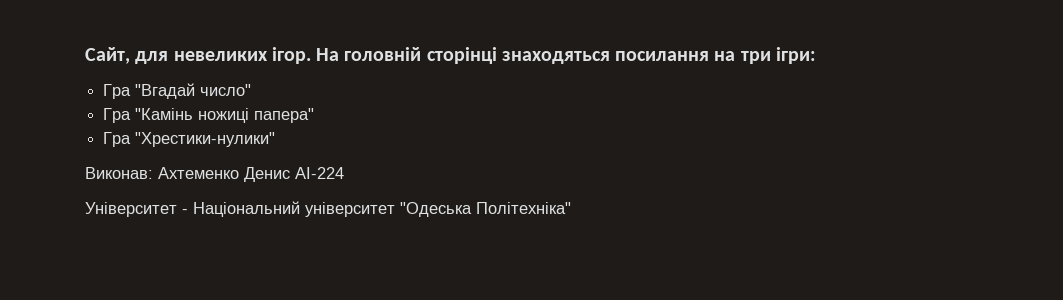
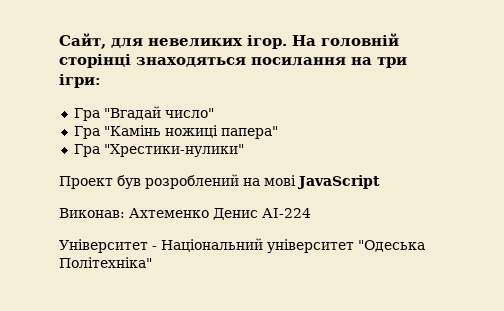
+ Проект був розроблений на мові JavaScript

